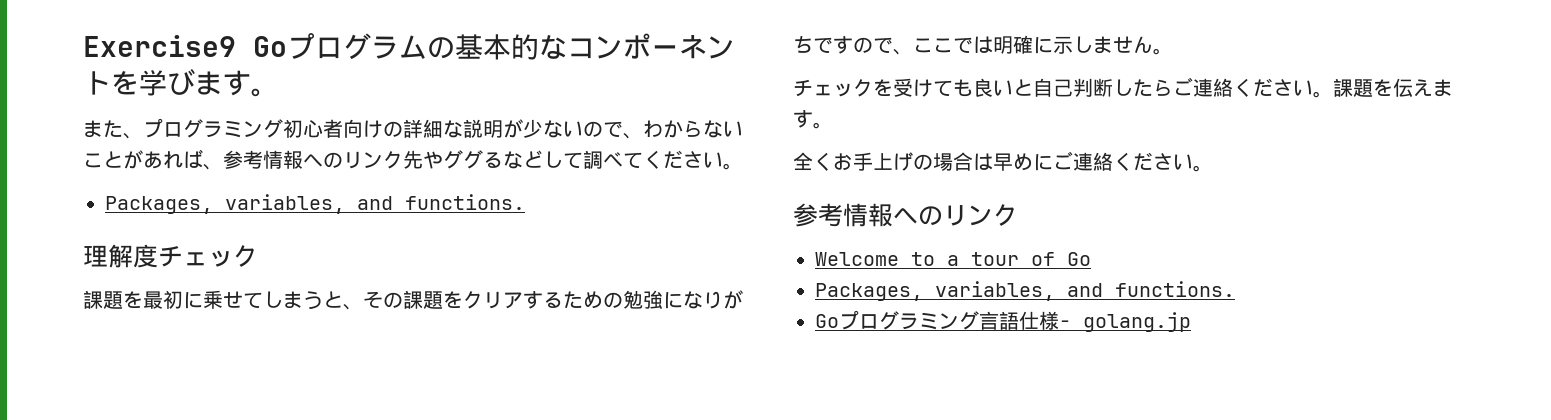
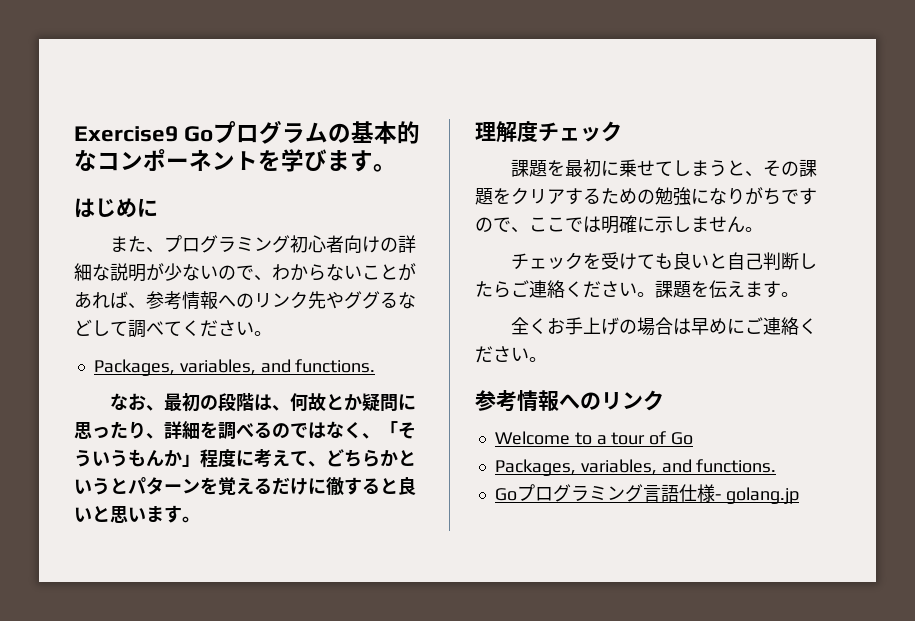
+ はじめに
+ なお、最初の段階は、何故とか疑問に思ったり、詳細を調べるのではなく、「そういうもんか」程度に考えて、どちらかというとパターンを覚えるだけに徹すると良いと思います。

